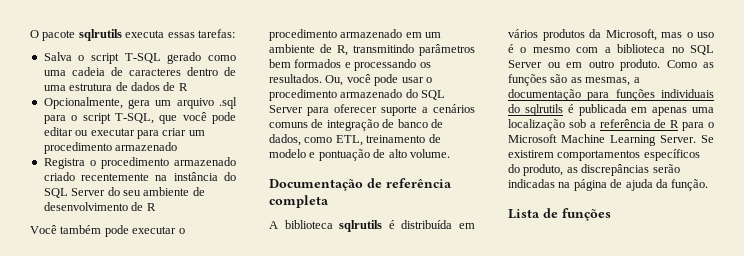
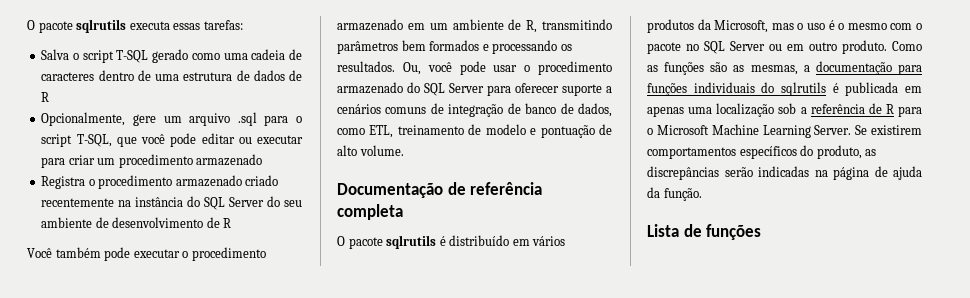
- Opcionalmente, gera um arquivo .sql para o script T-SQL, que você pode editar ou executar para criar um procedimento armazenado
+ Opcionalmente, gere um arquivo .sql para o script T-SQL, que você pode editar ou executar para criar um procedimento armazenado
- A biblioteca sqlrutils é distribuída em vários produtos da Microsoft, mas o uso é o mesmo com a biblioteca no SQL Server ou em outro produto.
+ O pacote sqlrutils é distribuído em vários produtos da Microsoft, mas o uso é o mesmo com o pacote no SQL Server ou em outro produto.

